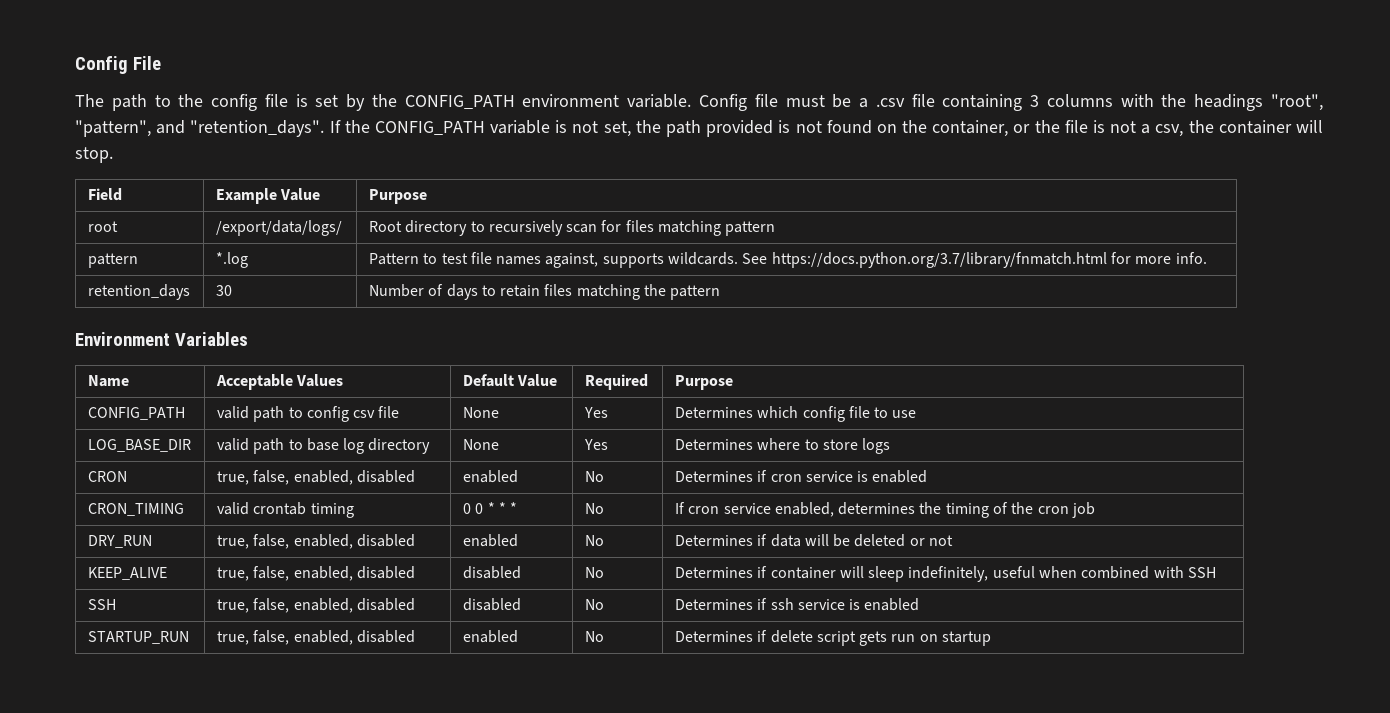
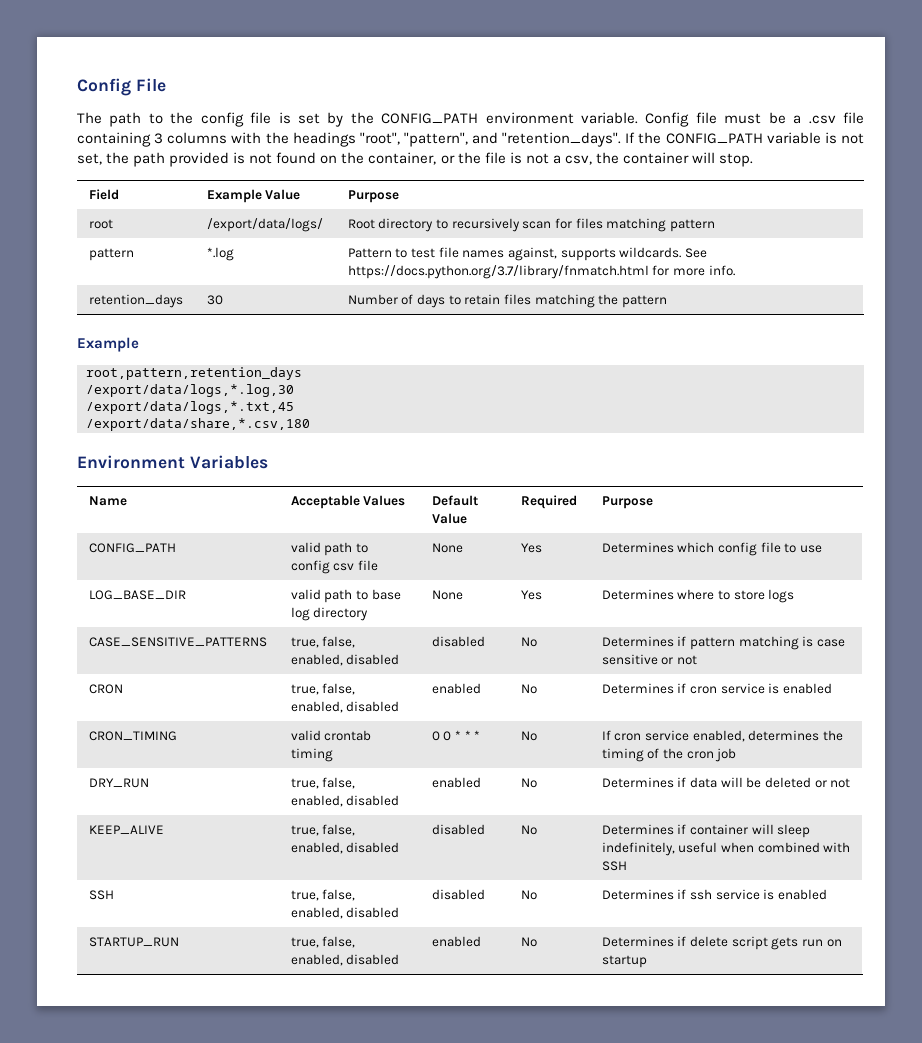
  retention_days | 30 | Number of days to retain files matching the pattern
+ Example
+ root,pattern,retention_days
+ /export/data/logs,*.log,30
+ /export/data/logs,*.txt,45
+ /export/data/share,*.csv,180
+ CASE_SENSITIVE_PATTERNS | true, false, enabled, disabled | disabled | No | Determines if pattern matching is case sensitive or not

